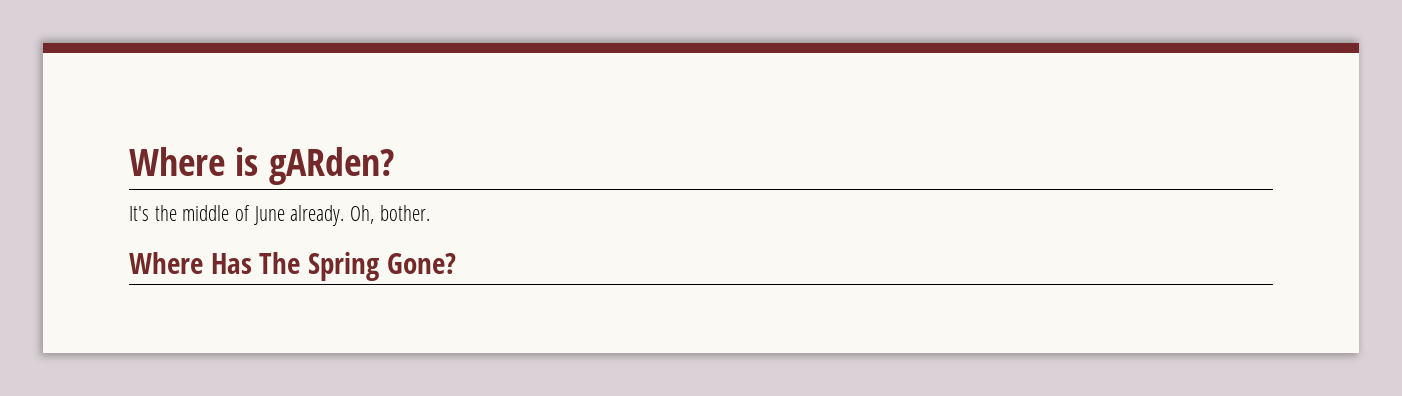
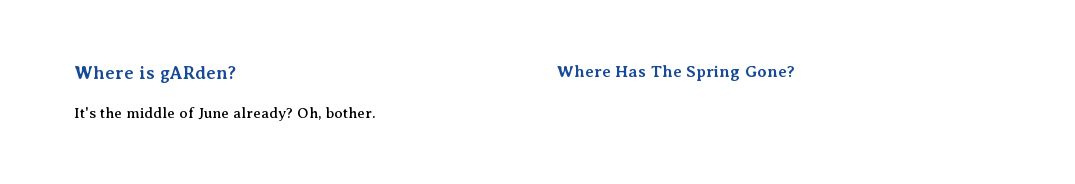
- It's the middle of June already.
+ It's the middle of June already?

